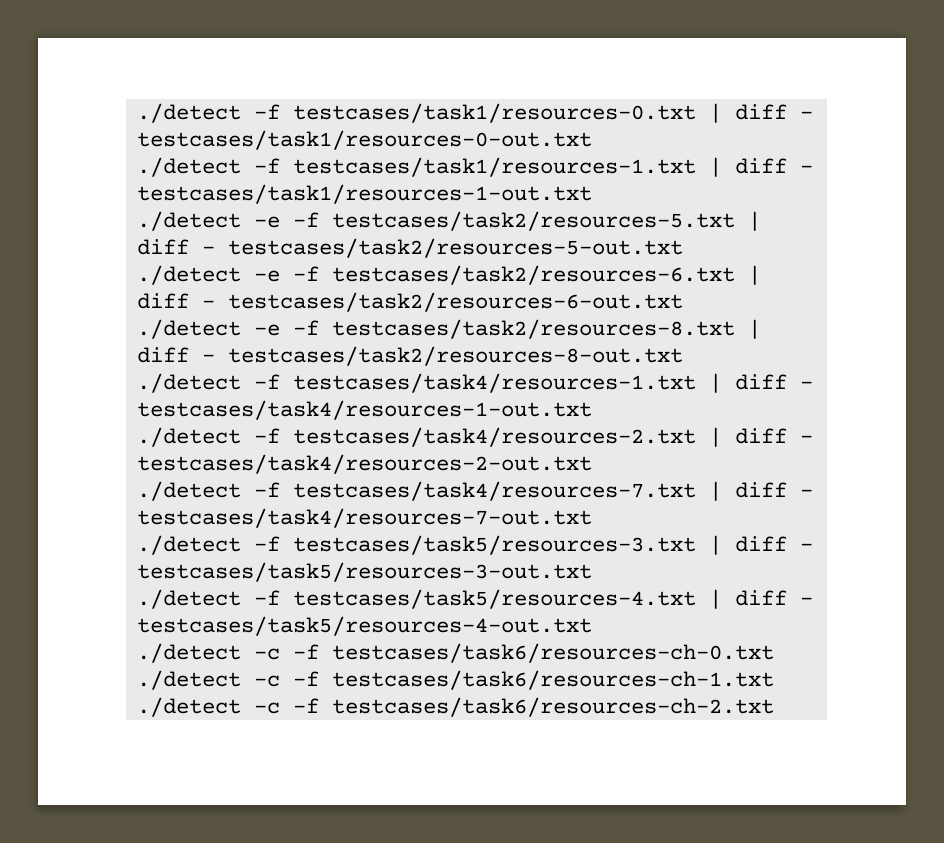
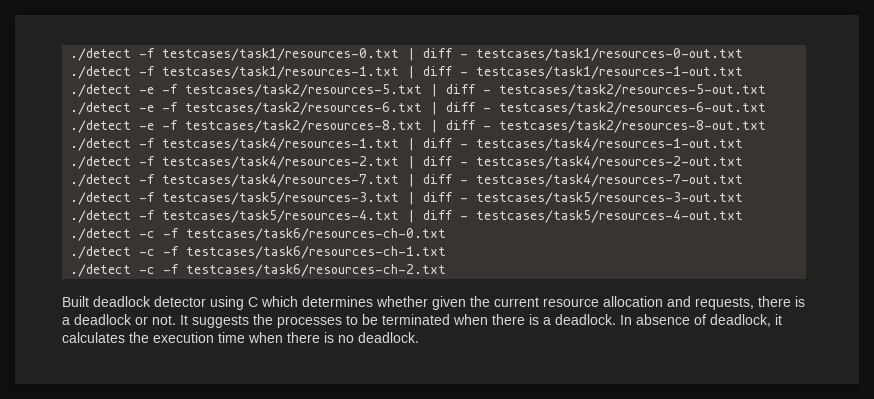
+ Built deadlock detector using C which determines whether given the current resource allocation and requests, there is a deadlock or not. It suggests the processes to be terminated when there is a deadlock. In absence of deadlock, it calculates the execution time when there is no deadlock.

